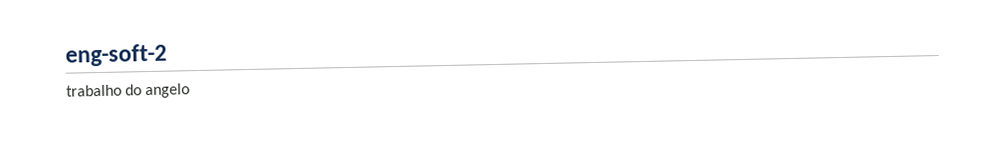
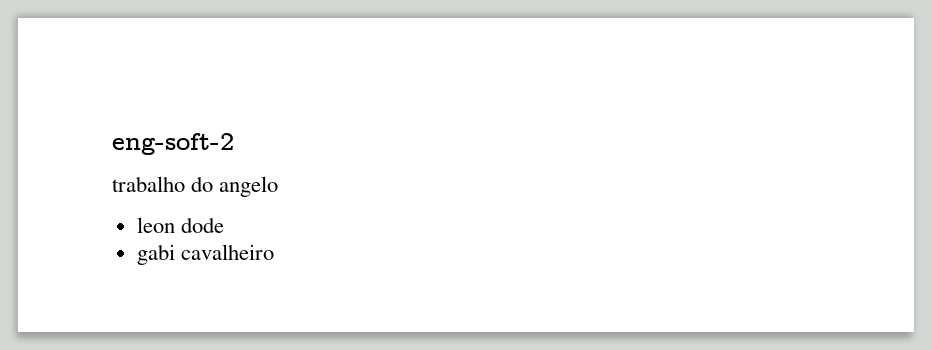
+ leon dode
+ gabi cavalheiro

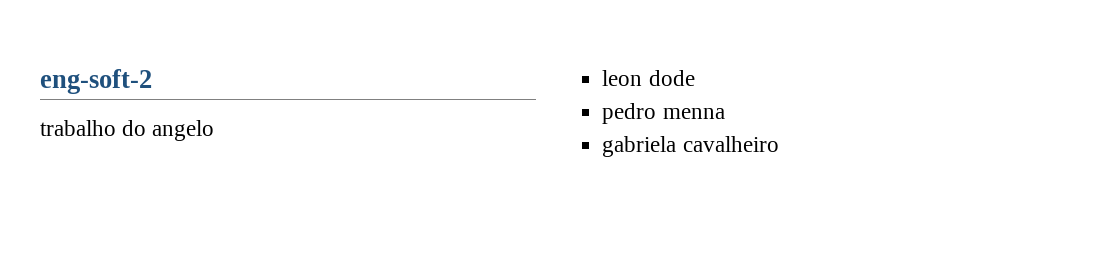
- gabi cavalheiro
+ pedro menna
+ gabriela cavalheiro

